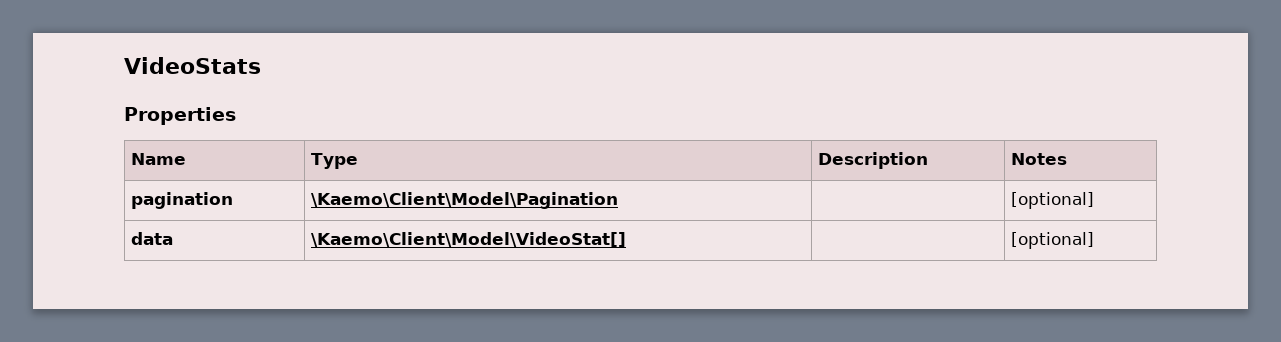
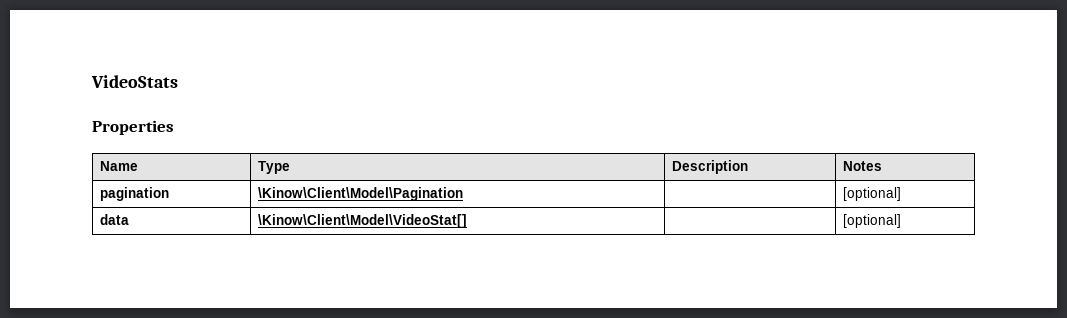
- pagination | \Kaemo\Client\Model\Pagination | | [optional]
+ pagination | \Kinow\Client\Model\Pagination | | [optional]
- data | \Kaemo\Client\Model\VideoStat[] | | [optional]
+ data | \Kinow\Client\Model\VideoStat[] | | [optional]

